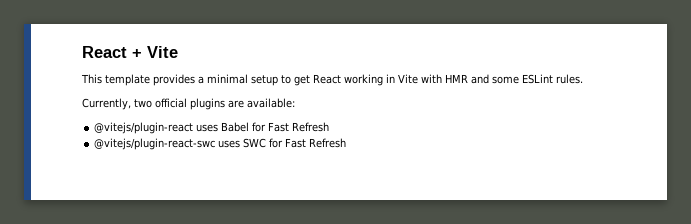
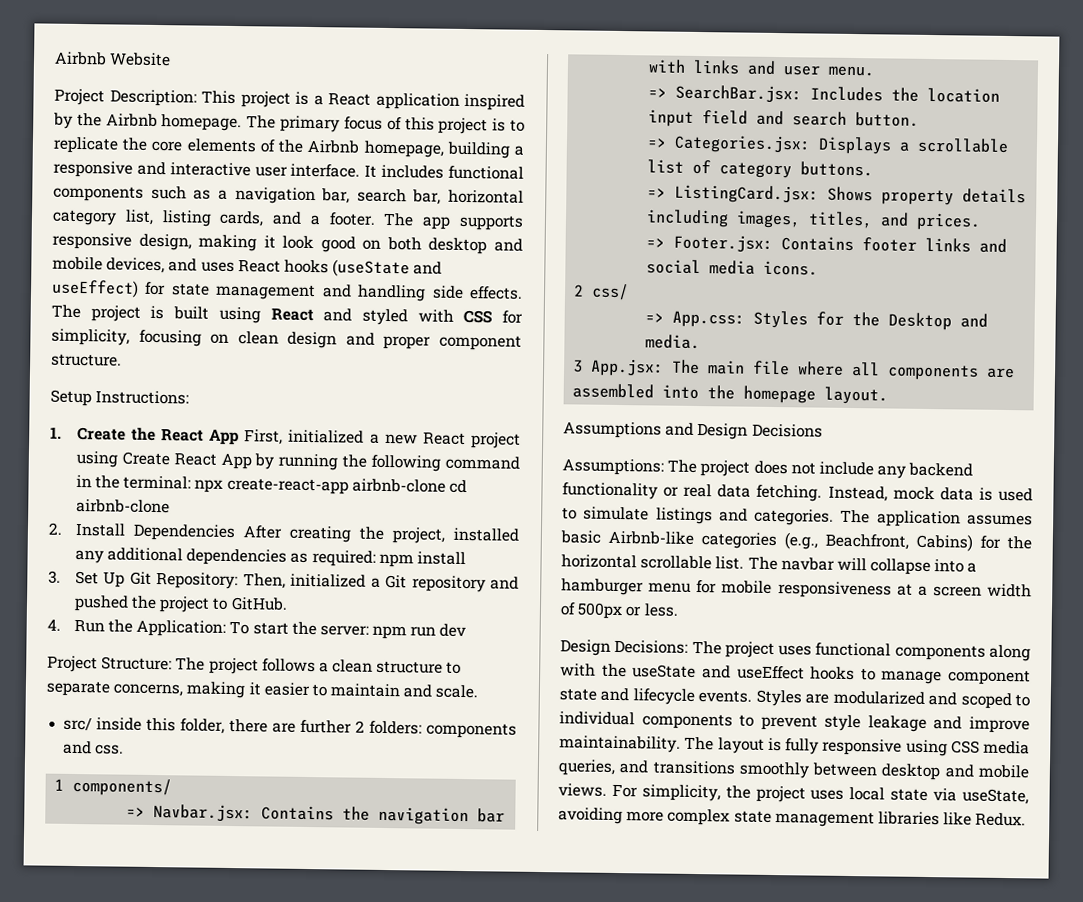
- React + Vite
- This template provides a minimal setup to get React working in Vite with HMR and some ESLint rules.
- Currently, two official plugins are available:
- @vitejs/plugin-react uses Babel for Fast Refresh
- @vitejs/plugin-react-swc uses SWC for Fast Refresh
+ Airbnb Website
+ Project Description: This project is a React application inspired by the Airbnb homepage. The primary focus of this project is to replicate the core elements of the Airbnb homepage, building a responsive and interactive user interface. It includes functional components such as a navigation bar, search bar, horizontal category list, listing cards, and a footer. The app supports responsive design, making it look good on both desktop and mobile devices, and uses React hooks (useState and useEffect) for state management and handling side effects. The project is built using React and styled with CSS for simplicity, focusing on clean design and proper component structure.
+ Setup Instructions:
+ 1. Create the React App First, initialized a new React project using Create React App by running the following command in the terminal: npx create-react-app airbnb-clone cd airbnb-clone
+ 2. Install Dependencies After creating the project, installed any additional dependencies as required: npm install
+ 3. Set Up Git Repository: Then, initialized a Git repository and pushed the project to GitHub.
+ 4. Run the Application: To start the server: npm run dev
+ Project Structure: The project follows a clean structure to separate concerns, making it easier to maintain and scale.
+ src/ inside this folder, there are further 2 folders: components and css.
+ 1 components/
+ => Navbar.jsx: Contains the navigation bar with links and user menu.
+ => SearchBar.jsx: Includes the location input field and search button.
+ => Categories.jsx: Displays a scrollable list of category buttons.
+ => ListingCard.jsx: Shows property details including images, titles, and prices.
+ => Footer.jsx: Contains footer links and social media icons.
+ 2 css/
+ => App.css: Styles for the Desktop and media.
+ 3 App.jsx: The main file where all components are assembled into the homepage layout.
+ Assumptions and Design Decisions
+ Assumptions: The project does not include any backend functionality or real data fetching. Instead, mock data is used to simulate listings and categories. The application assumes basic Airbnb-like categories (e.g., Beachfront, Cabins) for the horizontal scrollable list. The navbar will collapse into a hamburger menu for mobile responsiveness at a screen width of 500px or less.
+ Design Decisions: The project uses functional components along with the useState and useEffect hooks to manage component state and lifecycle events. Styles are modularized and scoped to individual components to prevent style leakage and improve maintainability. The layout is fully responsive using CSS media queries, and transitions smoothly between desktop and mobile views. For simplicity, the project uses local state via useState, avoiding more complex state management libraries like Redux.

